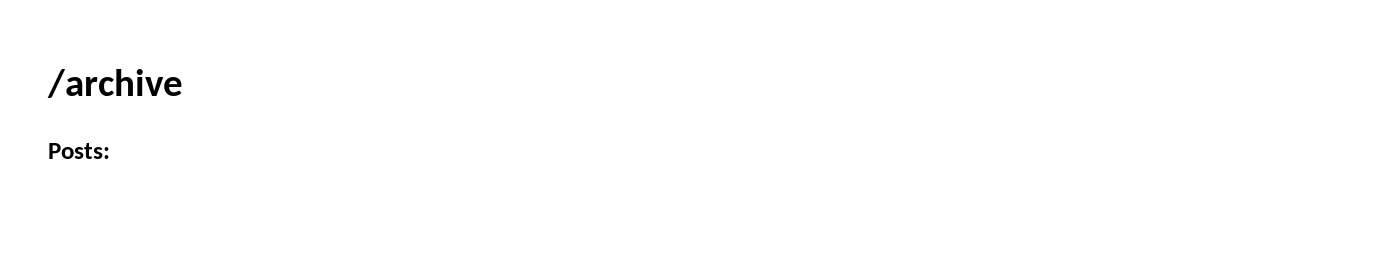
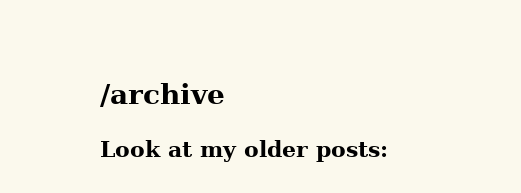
- Posts:
+ Look at my older posts:

